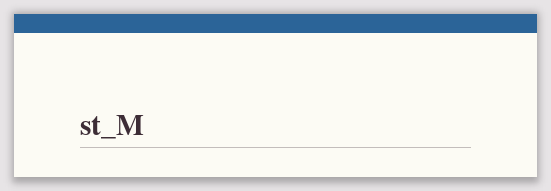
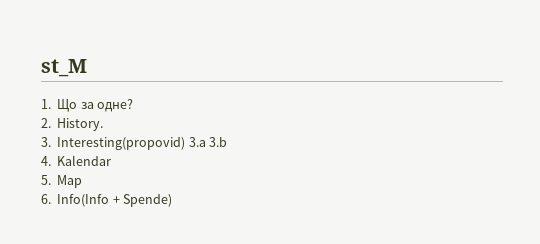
+ 1. Що за одне?
+ 2. History.
+ 3. Interesting(propovid) 3.a 3.b
+ 4. Kalendar
+ 5. Map
+ 6. Info(Info + Spende)

